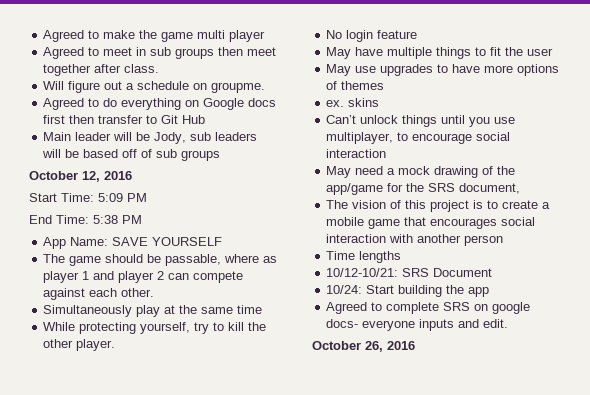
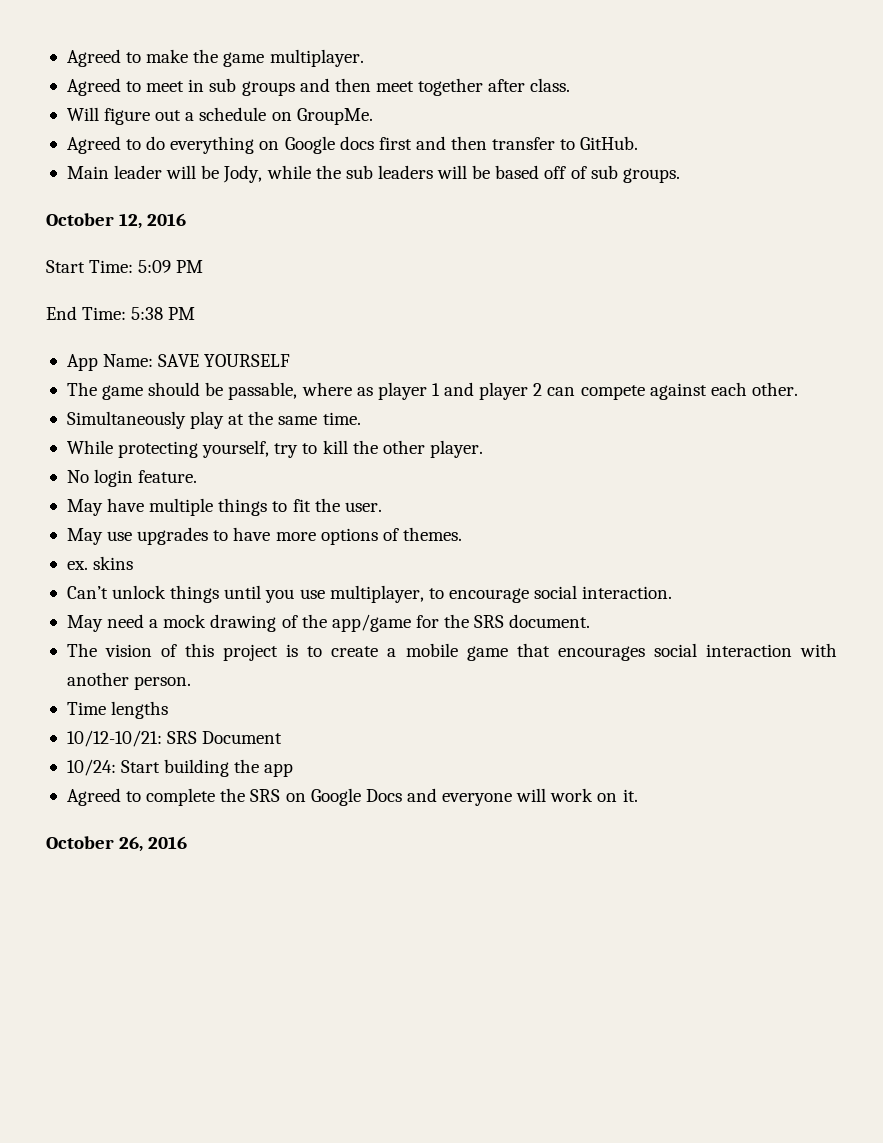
- Agreed to make the game multi player
+ Agreed to make the game multiplayer.
- Agreed to meet in sub groups then meet together after class.
+ Agreed to meet in sub groups and then meet together after class.
- Will figure out a schedule on groupme.
+ Will figure out a schedule on GroupMe.
- Agreed to do everything on Google docs first then transfer to Git Hub
+ Agreed to do everything on Google docs first and then transfer to GitHub.
- Main leader will be Jody, sub leaders will be based off of sub groups
+ Main leader will be Jody, while the sub leaders will be based off of sub groups.
- Simultaneously play at the same time
+ Simultaneously play at the same time.
- No login feature
+ No login feature.
- May have multiple things to fit the user
+ May have multiple things to fit the user.
- May use upgrades to have more options of themes
+ May use upgrades to have more options of themes.
- Can’t unlock things until you use multiplayer, to encourage social interaction
+ Can’t unlock things until you use multiplayer, to encourage social interaction.
- May need a mock drawing of the app/game for the SRS document,
+ May need a mock drawing of the app/game for the SRS document.
- The vision of this project is to create a mobile game that encourages social interaction with another person
+ The vision of this project is to create a mobile game that encourages social interaction with another person.
- Agreed to complete SRS on google docs- everyone inputs and edit.
+ Agreed to complete the SRS on Google Docs and everyone will work on it.

